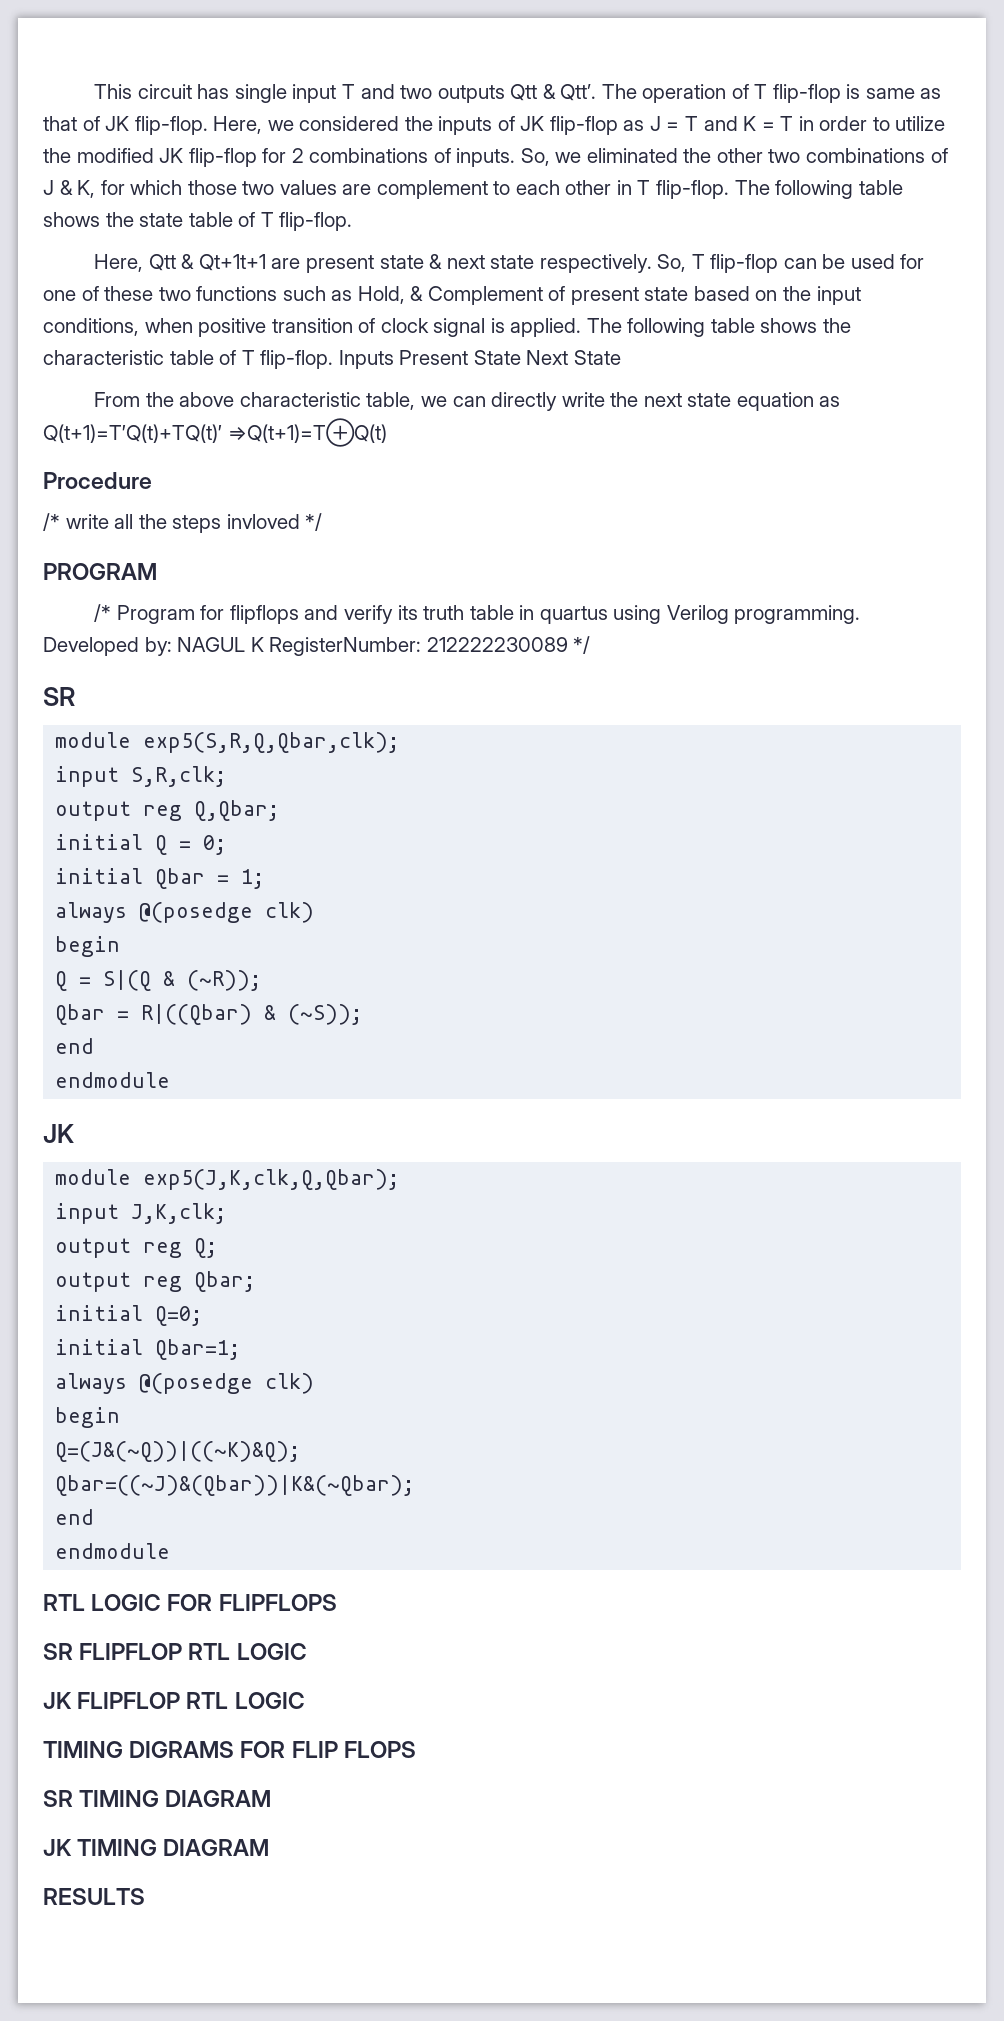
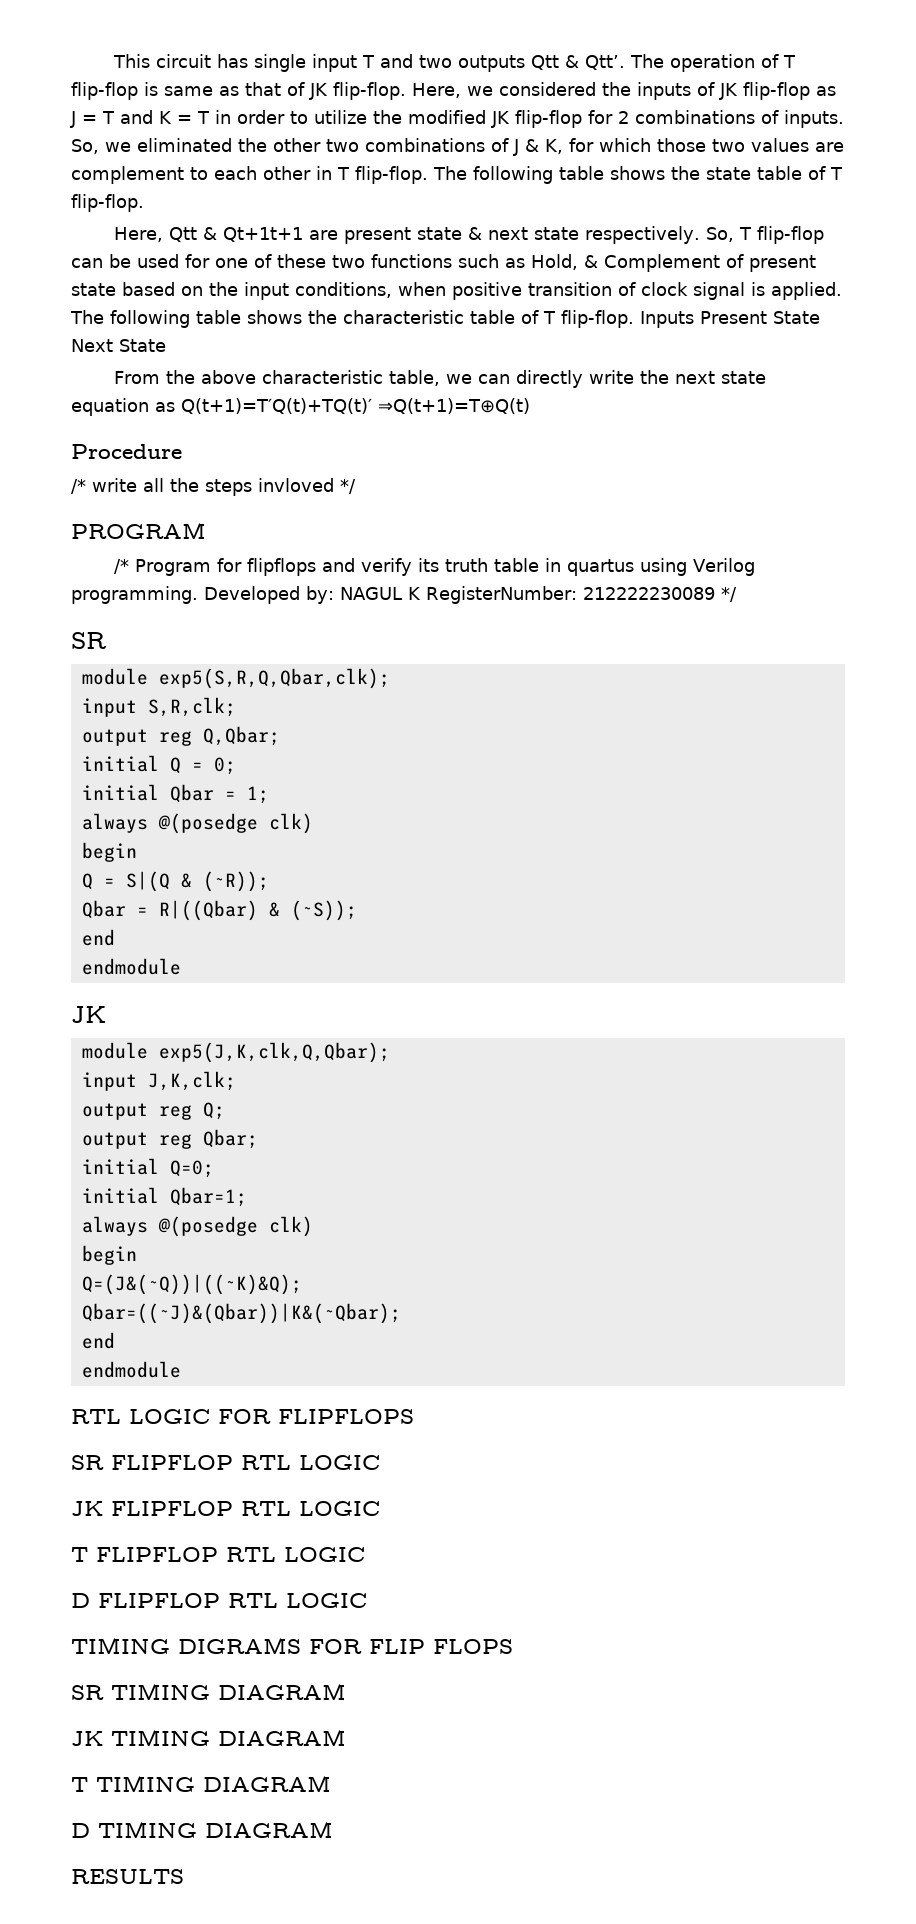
+ T FLIPFLOP RTL LOGIC
+ D FLIPFLOP RTL LOGIC
+ T TIMING DIAGRAM
+ D TIMING DIAGRAM

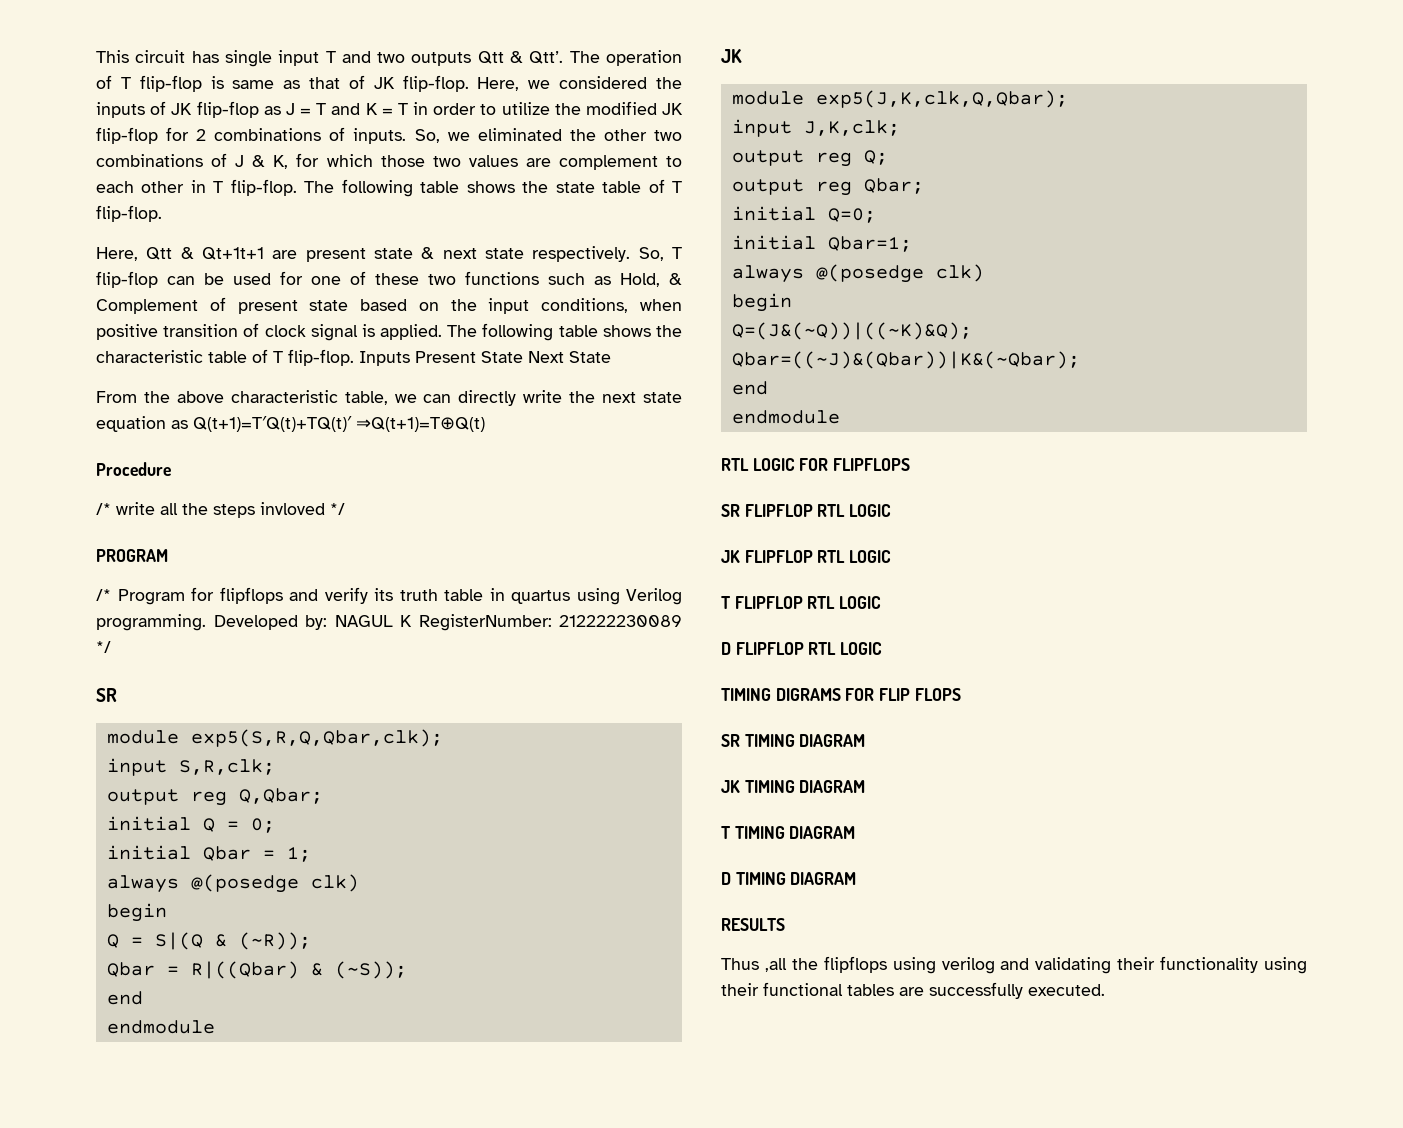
+ Thus ,all the flipflops using verilog and validating their functionality using their functional tables are successfully executed.

